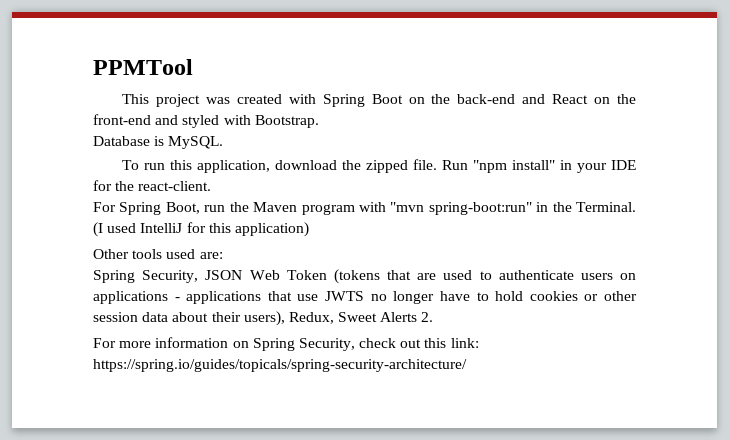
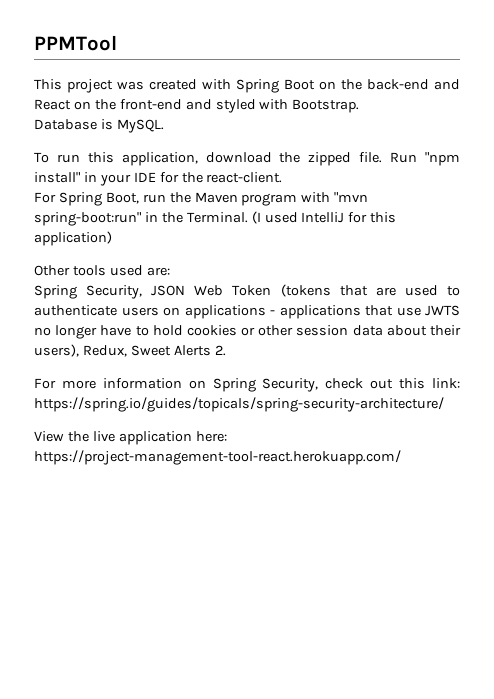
+ View the live application here: https://project-management-tool-react.herokuapp.com/

